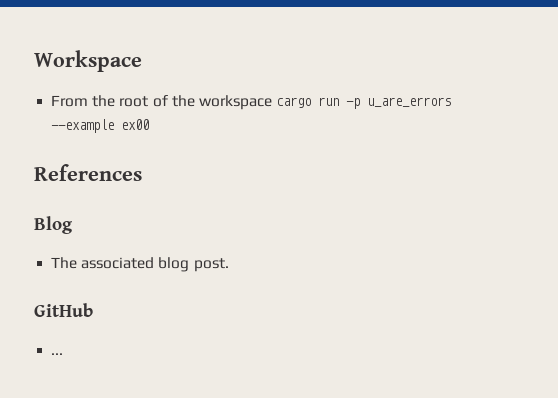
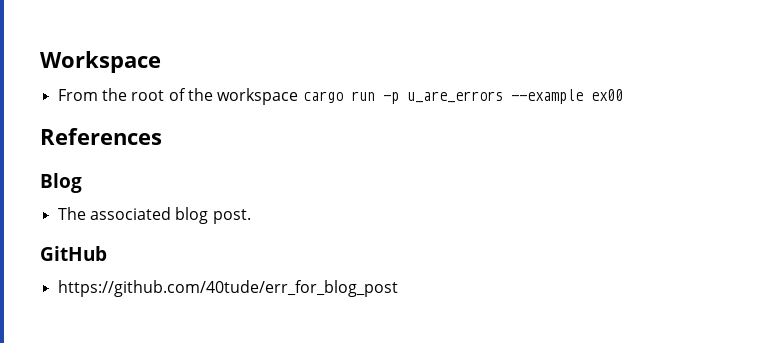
- ...
+ https://github.com/40tude/err_for_blog_post

